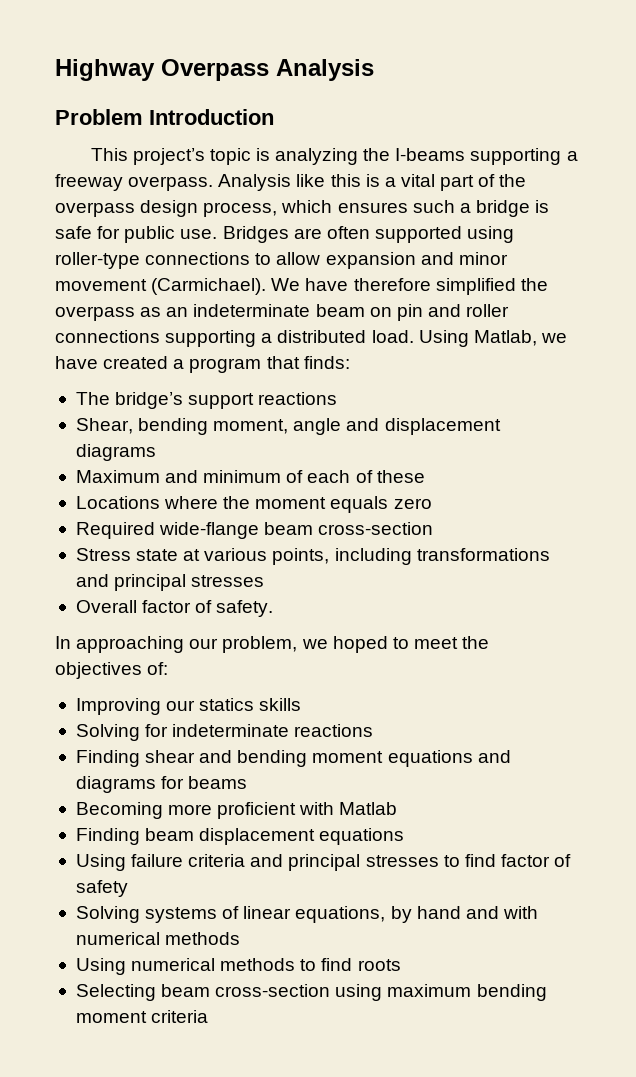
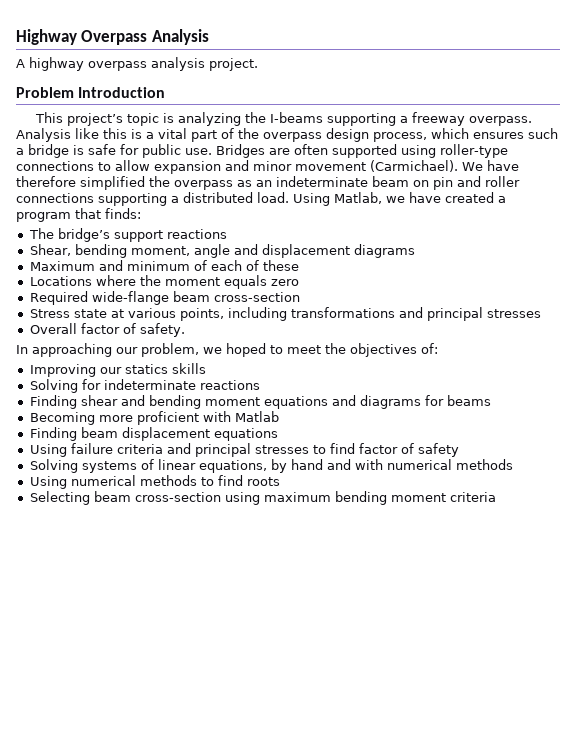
+ A highway overpass analysis project.

